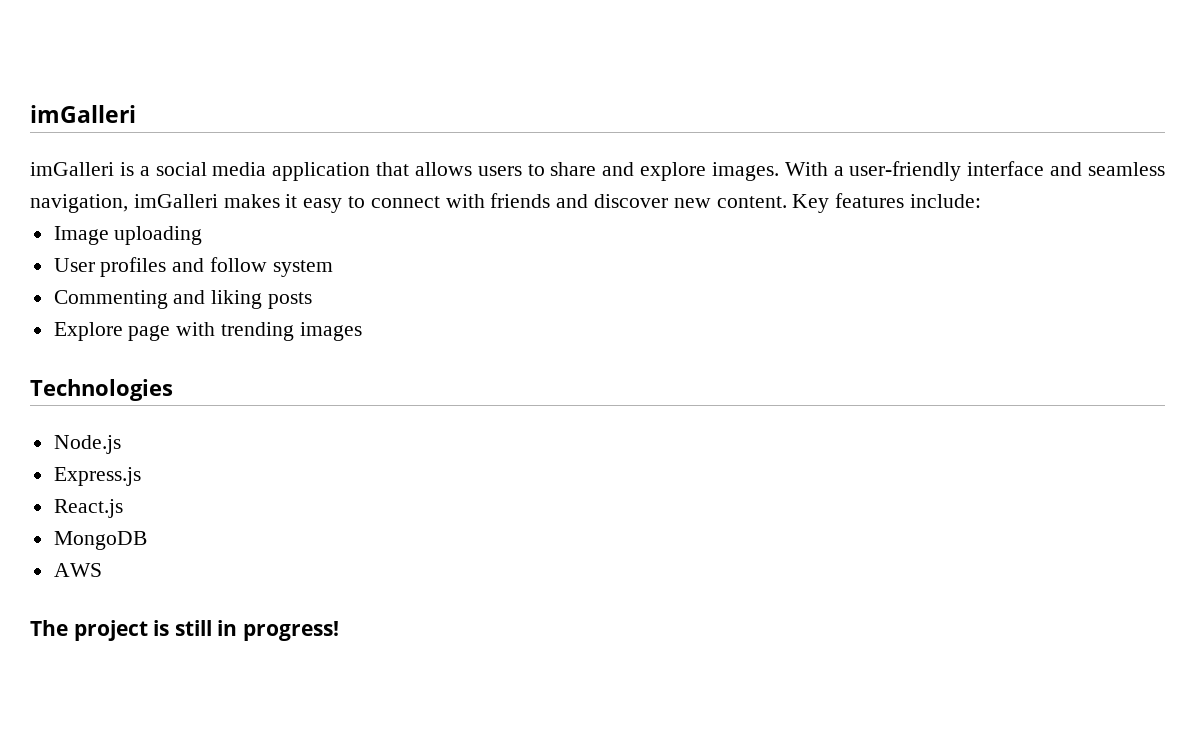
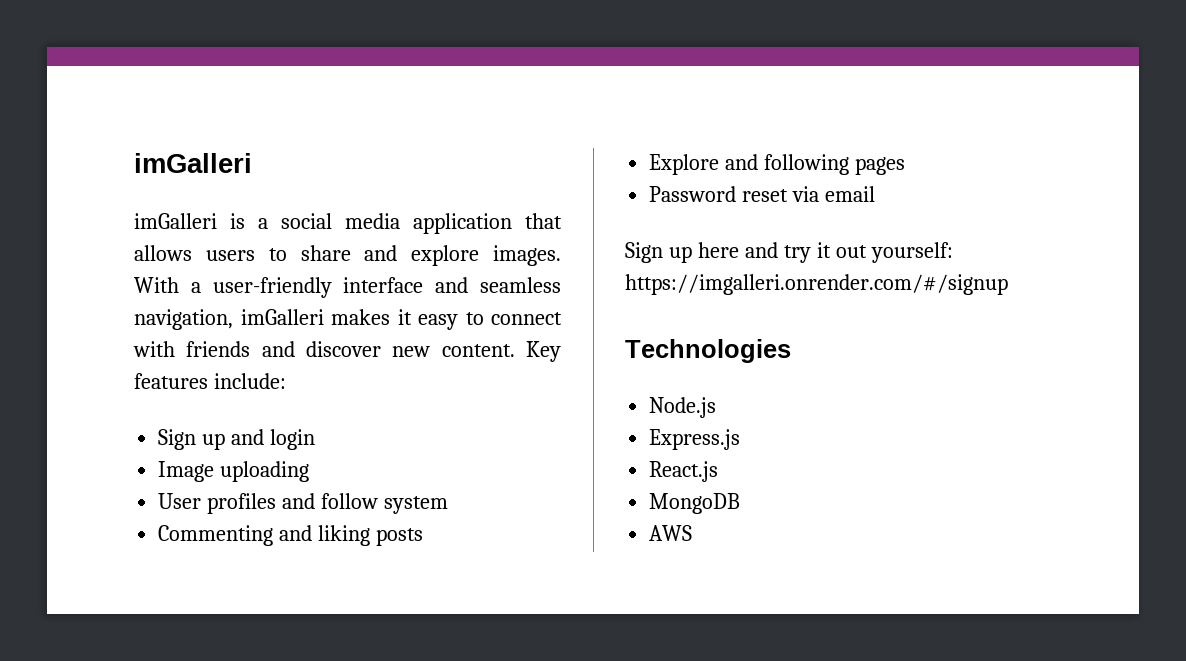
+ Sign up and login
- Explore page with trending images
+ Explore and following pages
+ Password reset via email
+ Sign up here and try it out yourself: https://imgalleri.onrender.com/#/signup
- The project is still in progress!

